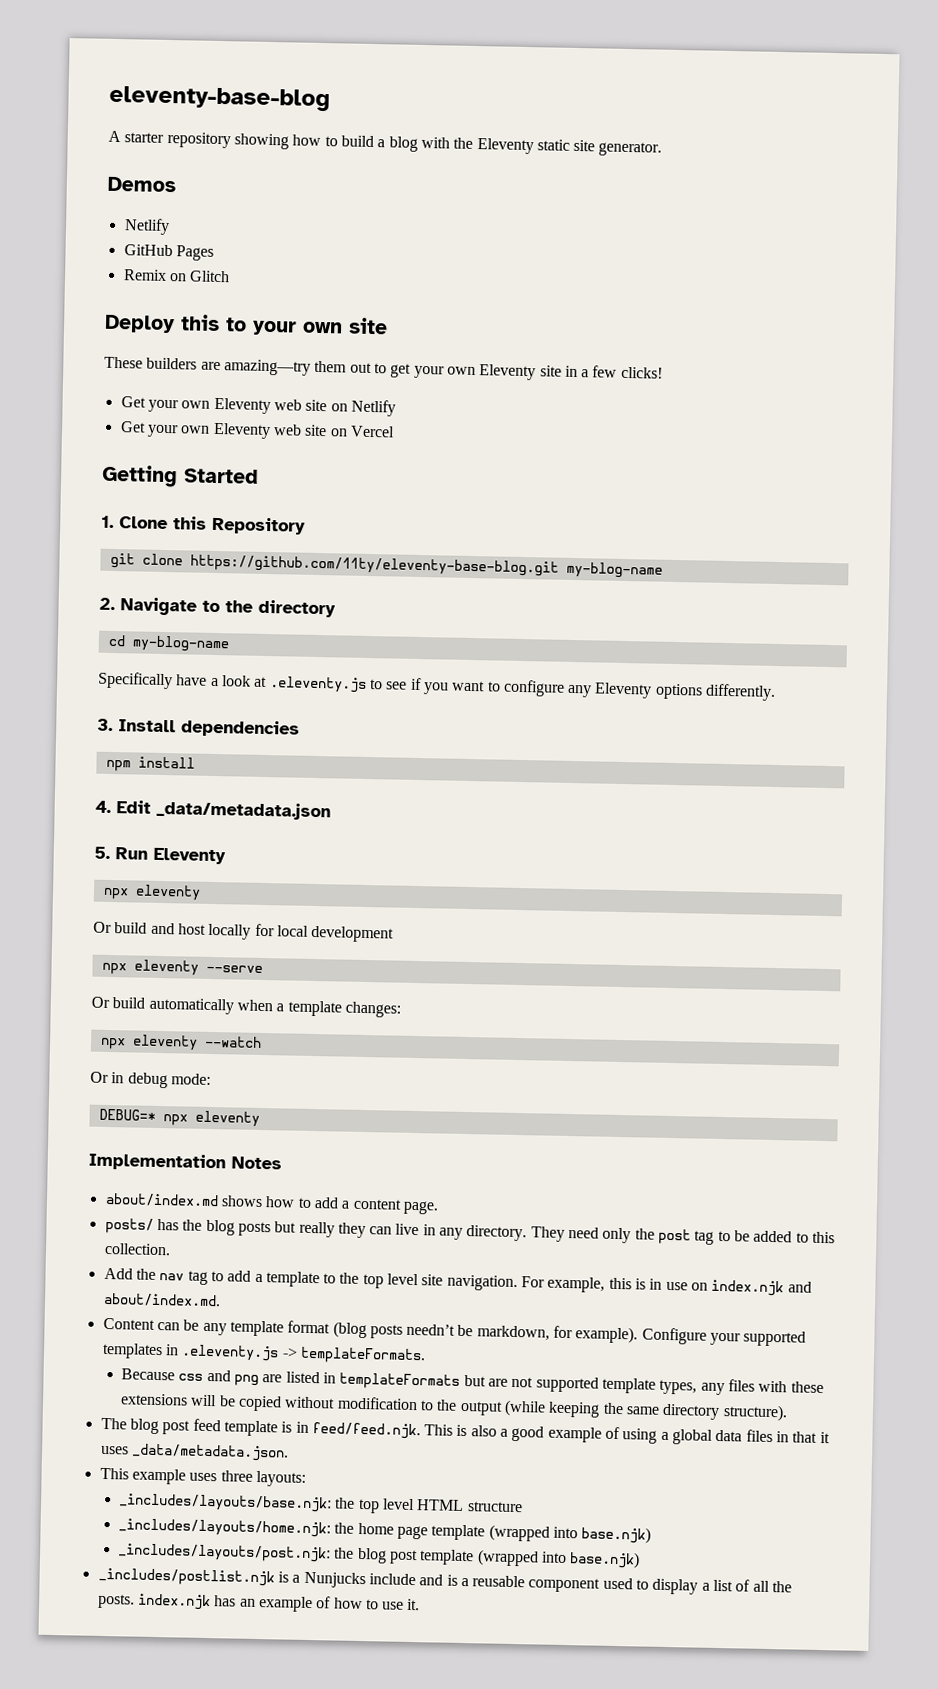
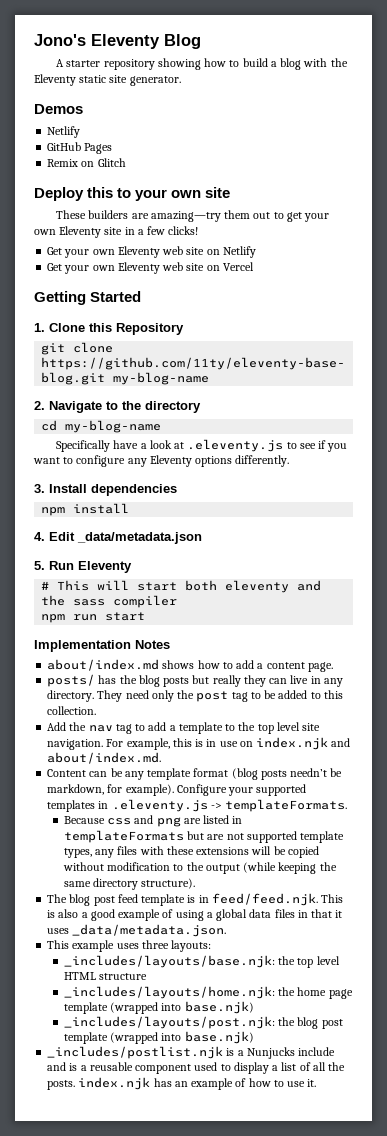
- eleventy-base-blog
+ Jono's Eleventy Blog
  5. Run Eleventy
- npx eleventy
- Or build and host locally for local development
- npx eleventy --serve
- Or build automatically when a template changes:
- npx eleventy --watch
- Or in debug mode:
- DEBUG=* npx eleventy
+ # This will start both eleventy and the sass compiler
+ npm run start

